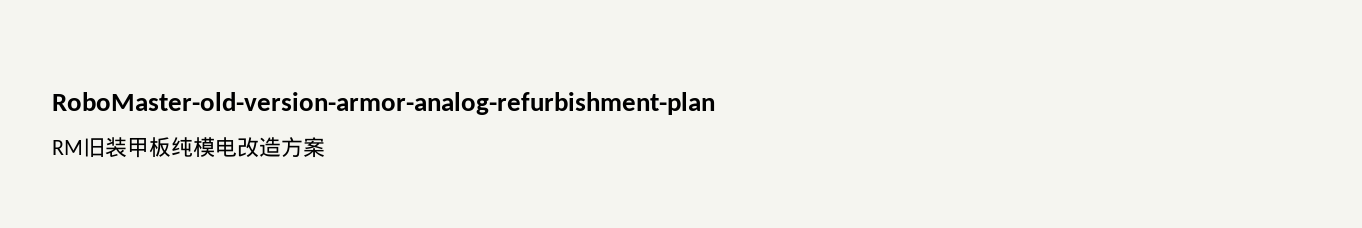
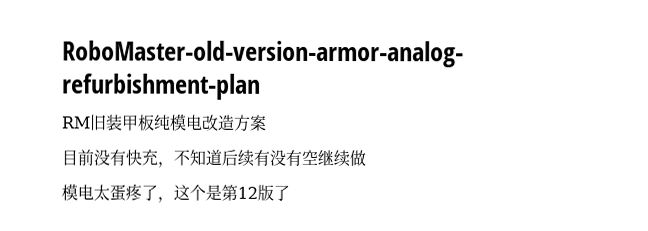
+ 目前没有快充，不知道后续有没有空继续做
+ 模电太蛋疼了，这个是第12版了

